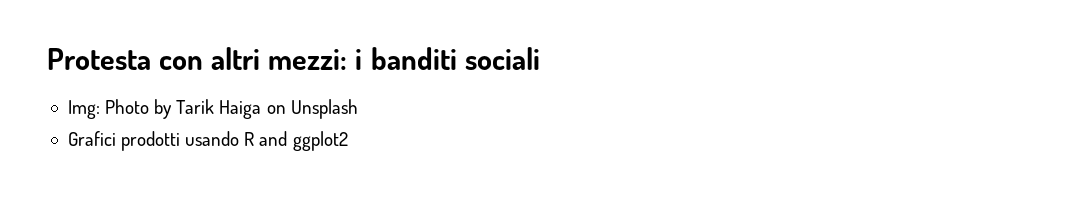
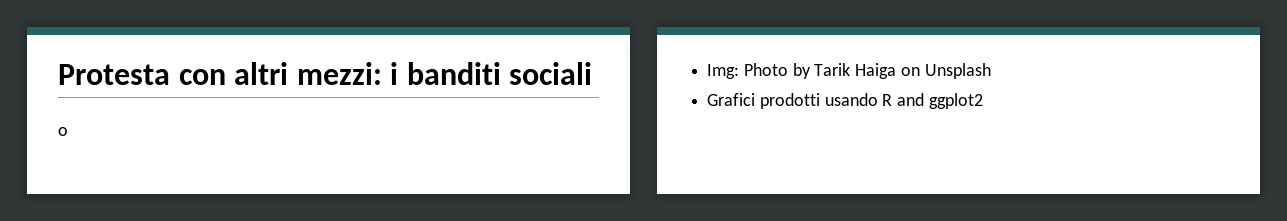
+ o

